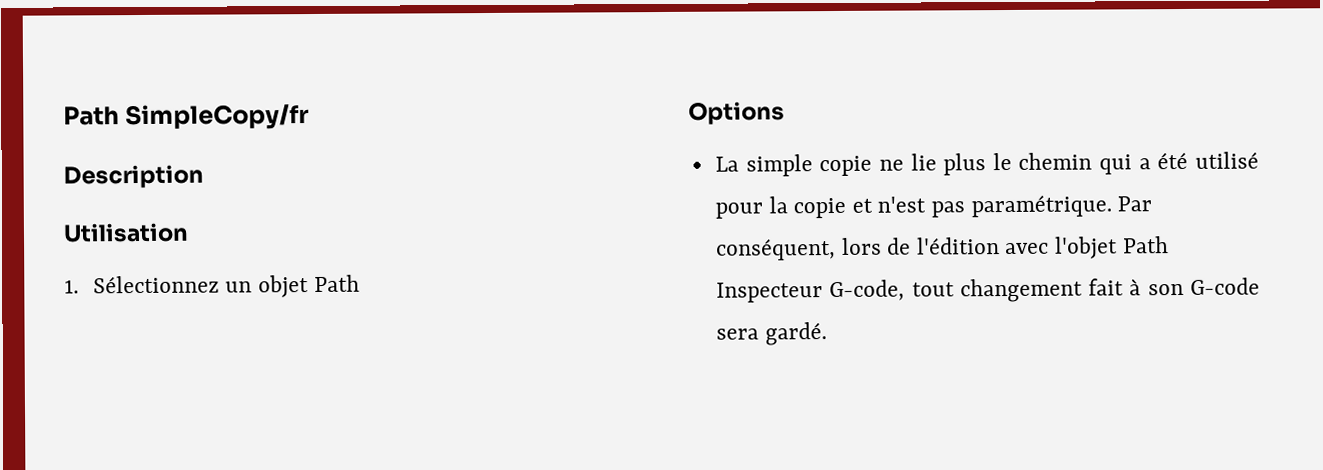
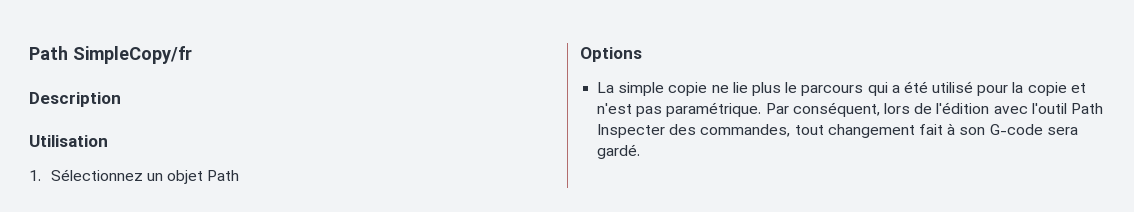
- La simple copie ne lie plus le chemin qui a été utilisé pour la copie et n'est pas paramétrique.
+ La simple copie ne lie plus le parcours qui a été utilisé pour la copie et n'est pas paramétrique.
- Par conséquent, lors de l'édition avec l'objet Path Inspecteur G-code, tout changement fait à son G-code sera gardé.
+ Par conséquent, lors de l'édition avec l'outil Path Inspecter des commandes, tout changement fait à son G-code sera gardé.

